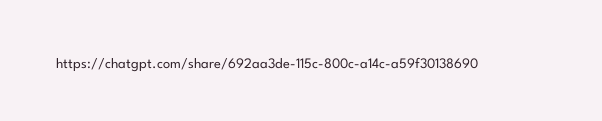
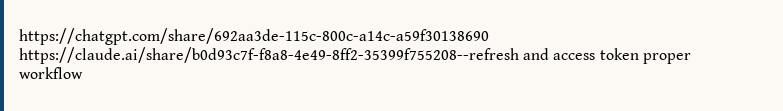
- https://chatgpt.com/share/692aa3de-115c-800c-a14c-a59f30138690
+ https://chatgpt.com/share/692aa3de-115c-800c-a14c-a59f30138690 https://claude.ai/share/b0d93c7f-f8a8-4e49-8ff2-35399f755208--refresh and access token proper workflow

